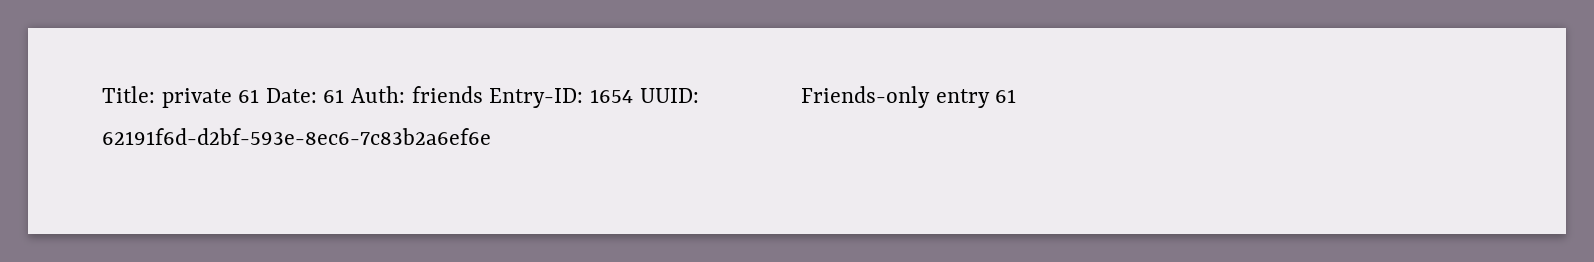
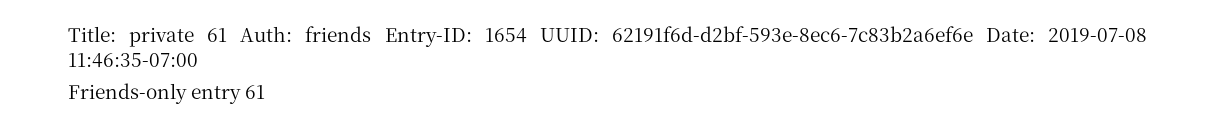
- Title: private 61 Date: 61 Auth: friends Entry-ID: 1654 UUID: 62191f6d-d2bf-593e-8ec6-7c83b2a6ef6e
+ Title: private 61 Auth: friends Entry-ID: 1654 UUID: 62191f6d-d2bf-593e-8ec6-7c83b2a6ef6e Date: 2019-07-08 11:46:35-07:00

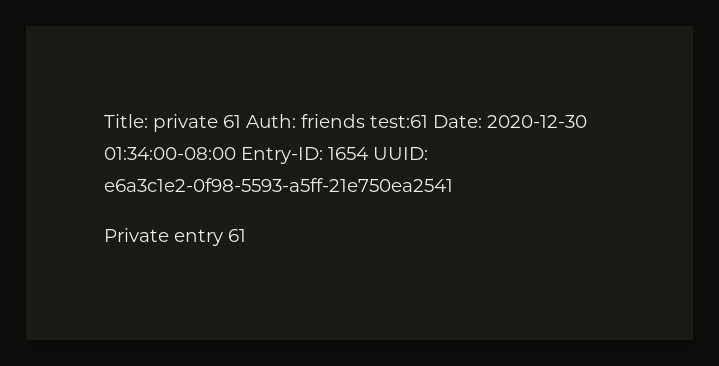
- Title: private 61 Auth: friends Entry-ID: 1654 UUID: 62191f6d-d2bf-593e-8ec6-7c83b2a6ef6e Date: 2019-07-08 11:46:35-07:00
- Friends-only entry 61
+ Title: private 61 Auth: friends test:61 Date: 2020-12-30 01:34:00-08:00 Entry-ID: 1654 UUID: e6a3c1e2-0f98-5593-a5ff-21e750ea2541
+ Private entry 61

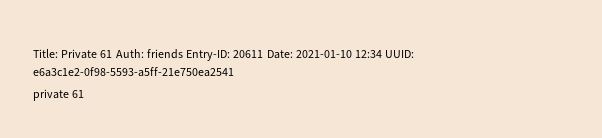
- Title: private 61 Auth: friends test:61 Date: 2020-12-30 01:34:00-08:00 Entry-ID: 1654 UUID: e6a3c1e2-0f98-5593-a5ff-21e750ea2541
+ Title: Private 61 Auth: friends Entry-ID: 20611 Date: 2021-01-10 12:34 UUID: e6a3c1e2-0f98-5593-a5ff-21e750ea2541
- Private entry 61
+ private 61

